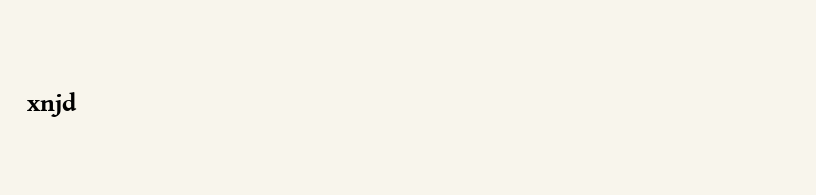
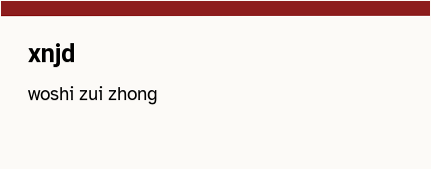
+ woshi zui zhong

